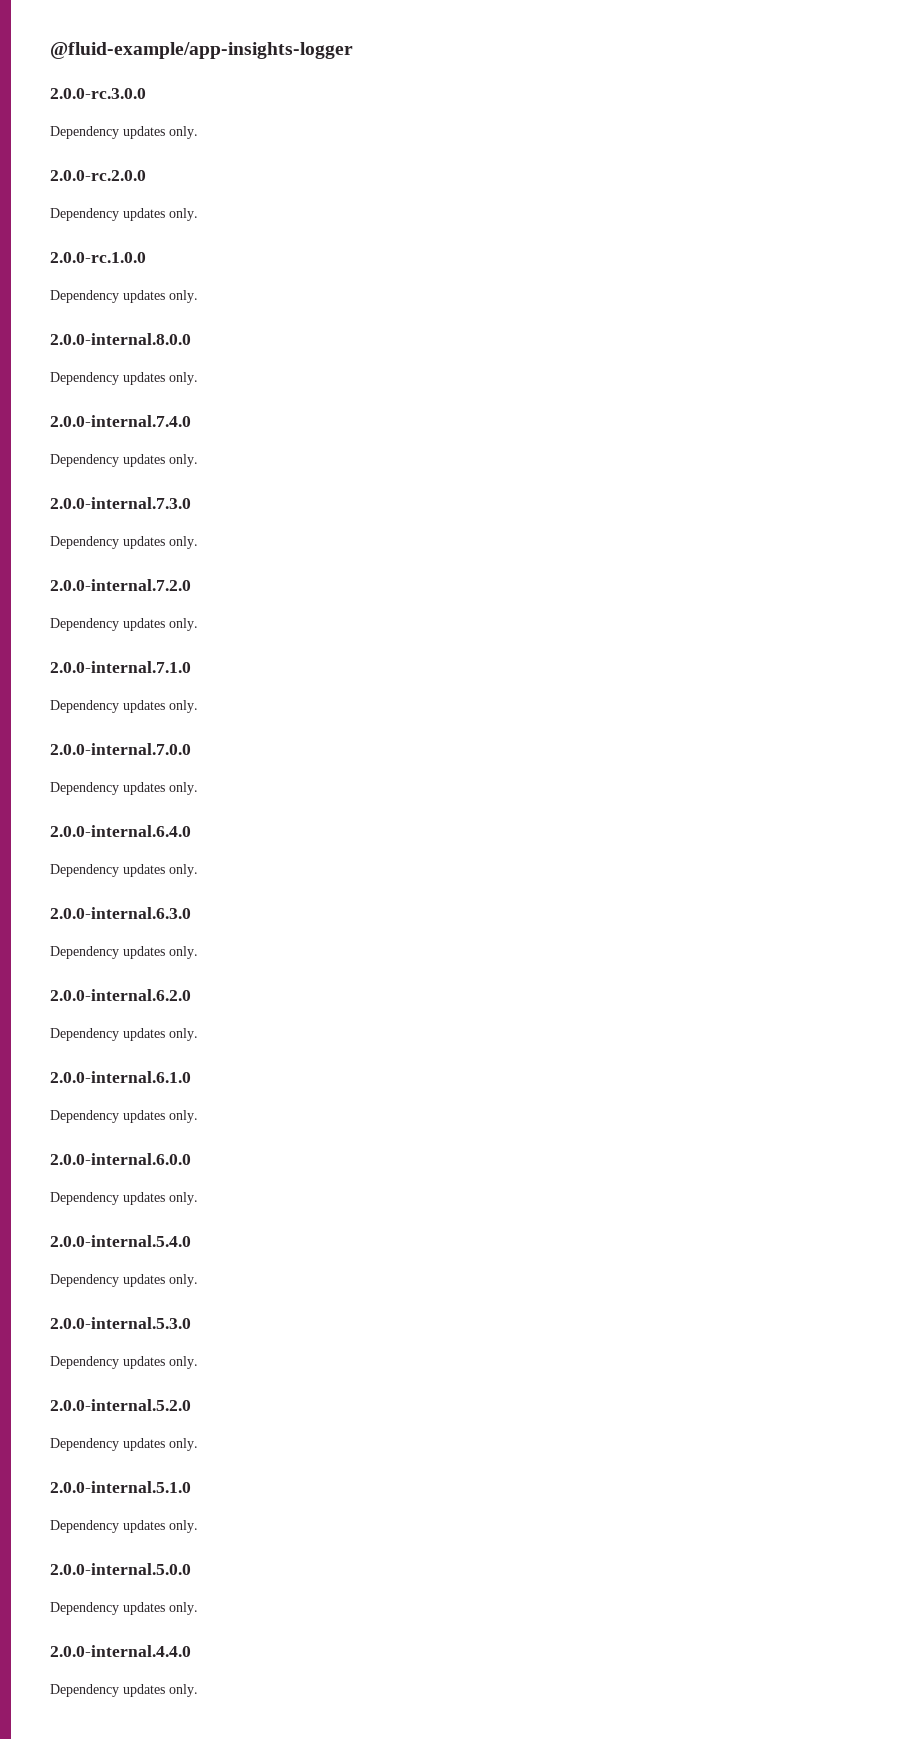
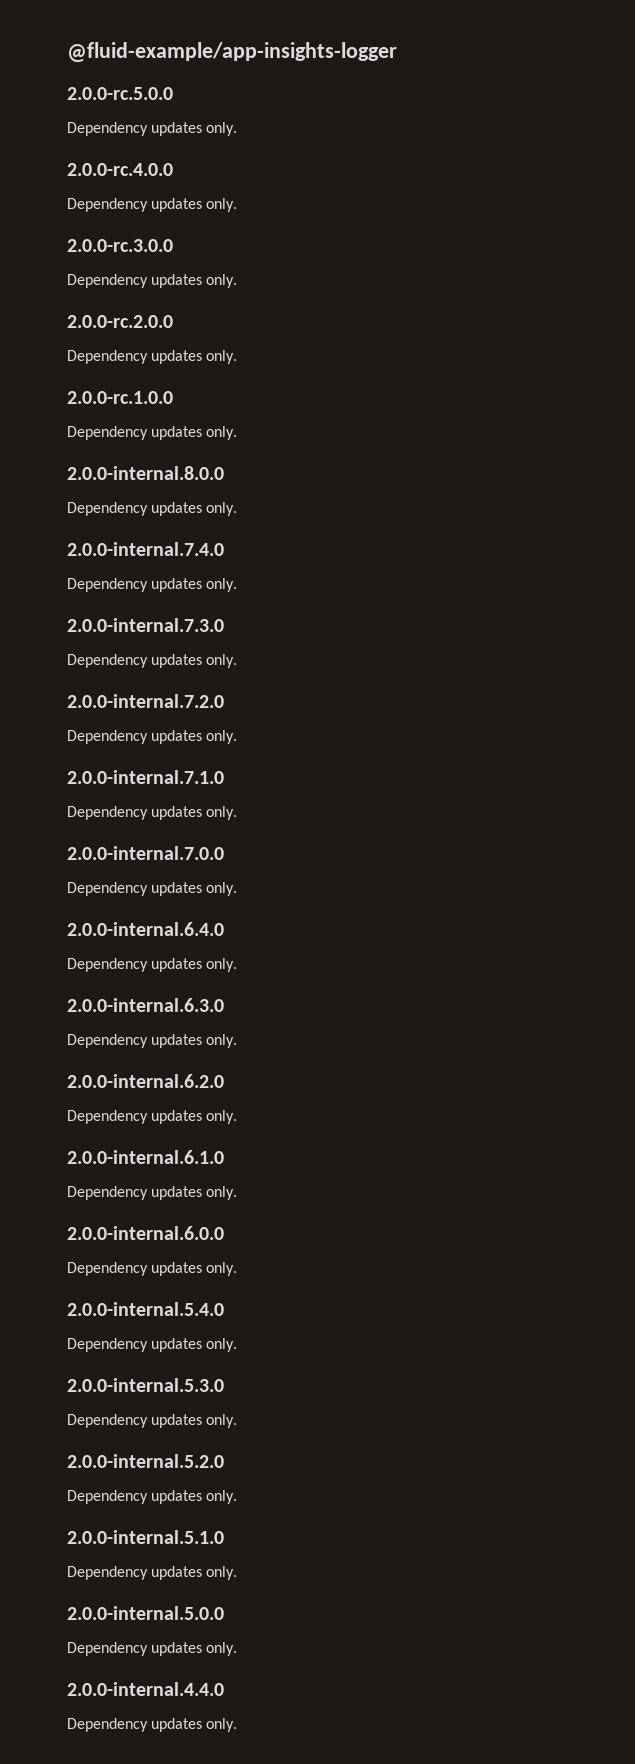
+ 2.0.0-rc.5.0.0
+ Dependency updates only.
+ 2.0.0-rc.4.0.0
+ Dependency updates only.

